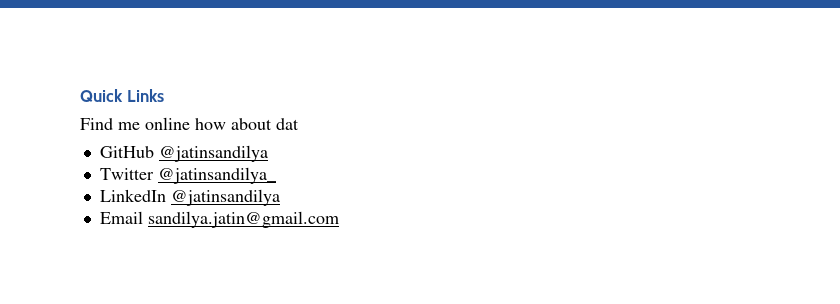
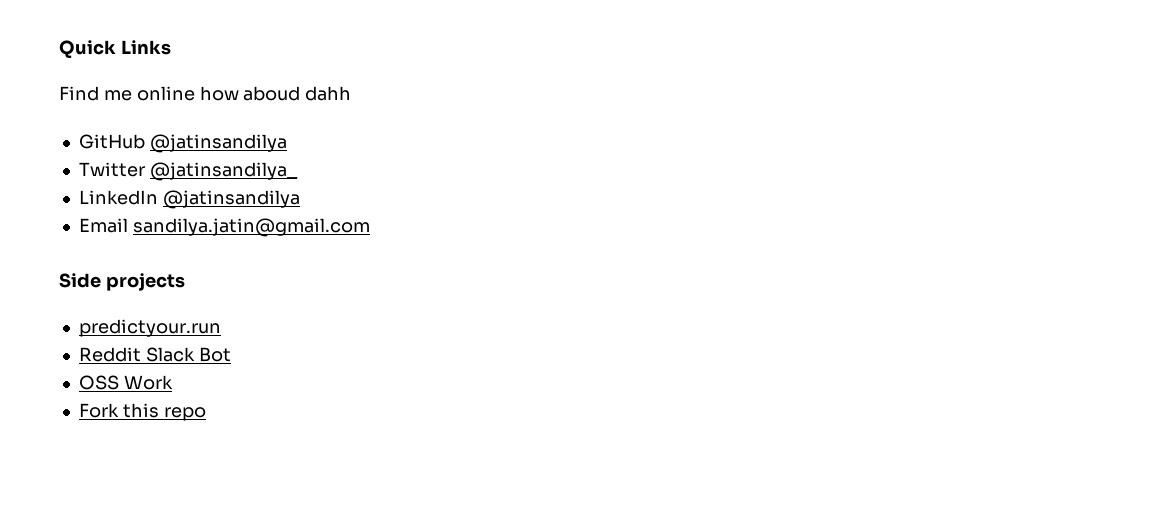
- Find me online how about dat
+ Find me online how aboud dahh
+ Side projects
+ predictyour.run
+ Reddit Slack Bot
+ OSS Work
+ Fork this repo

